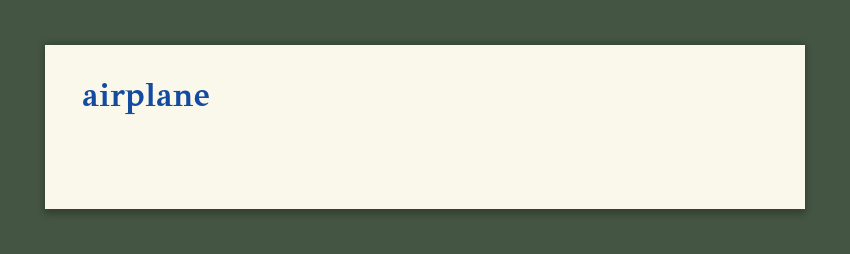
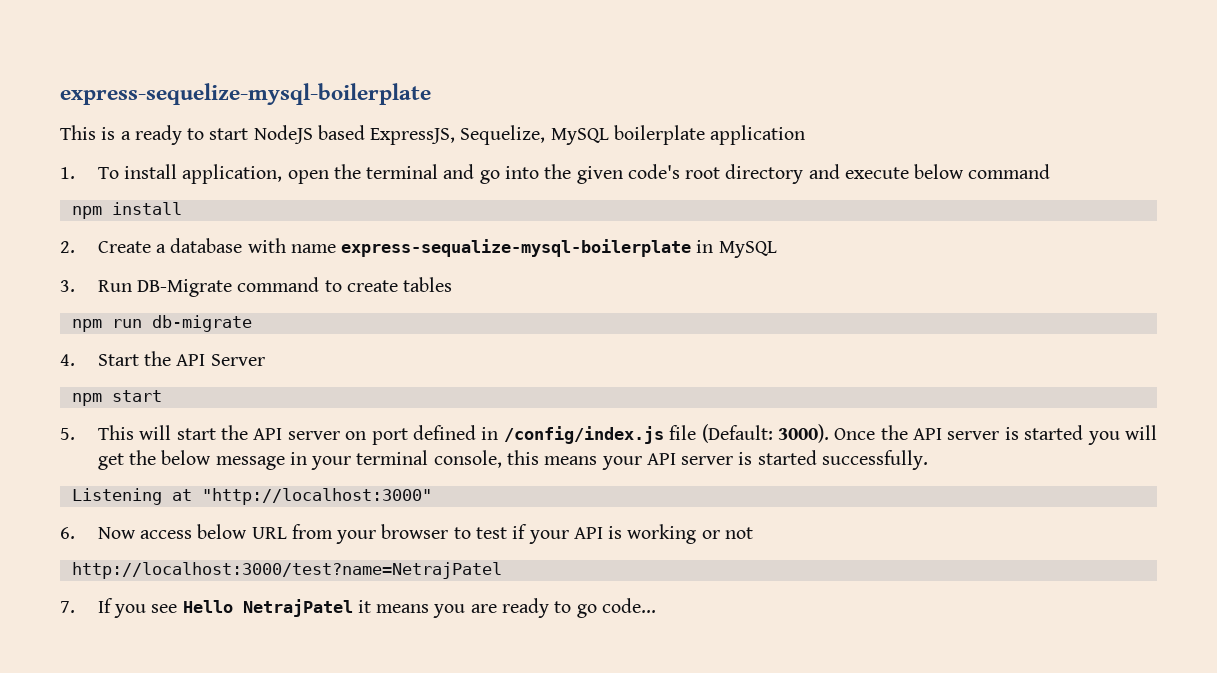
- airplane
+ express-sequelize-mysql-boilerplate
+ This is a ready to start NodeJS based ExpressJS, Sequelize, MySQL boilerplate application
+ 1. To install application, open the terminal and go into the given code's root directory and execute below command
+ npm install
+ 2. Create a database with name express-sequalize-mysql-boilerplate in MySQL
+ 3. Run DB-Migrate command to create tables
+ npm run db-migrate
+ 4. Start the API Server
+ npm start
+ 5. This will start the API server on port defined in /config/index.js file (Default: 3000). Once the API server is started you will get the below message in your terminal console, this means your API server is started successfully.
+ Listening at "http://localhost:3000"
+ 6. Now access below URL from your browser to test if your API is working or not
+ http://localhost:3000/test?name=NetrajPatel
+ 7. If you see Hello NetrajPatel it means you are ready to go code...

